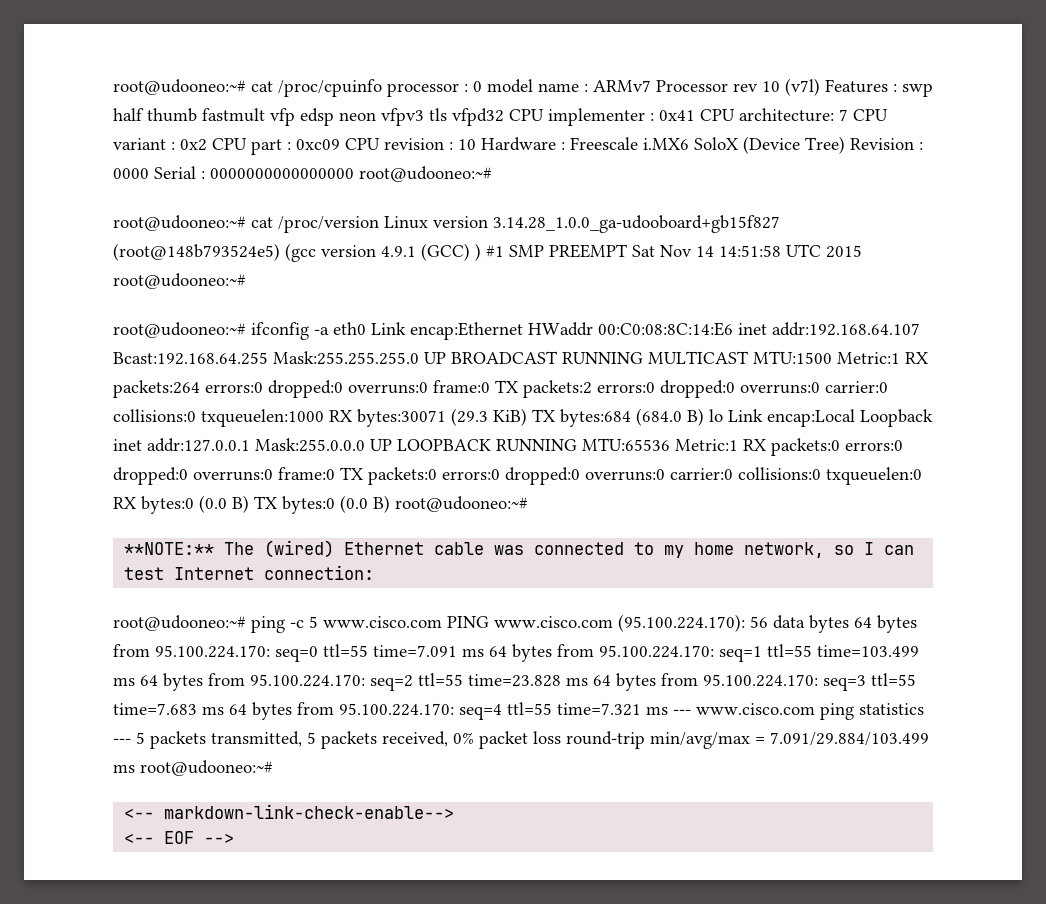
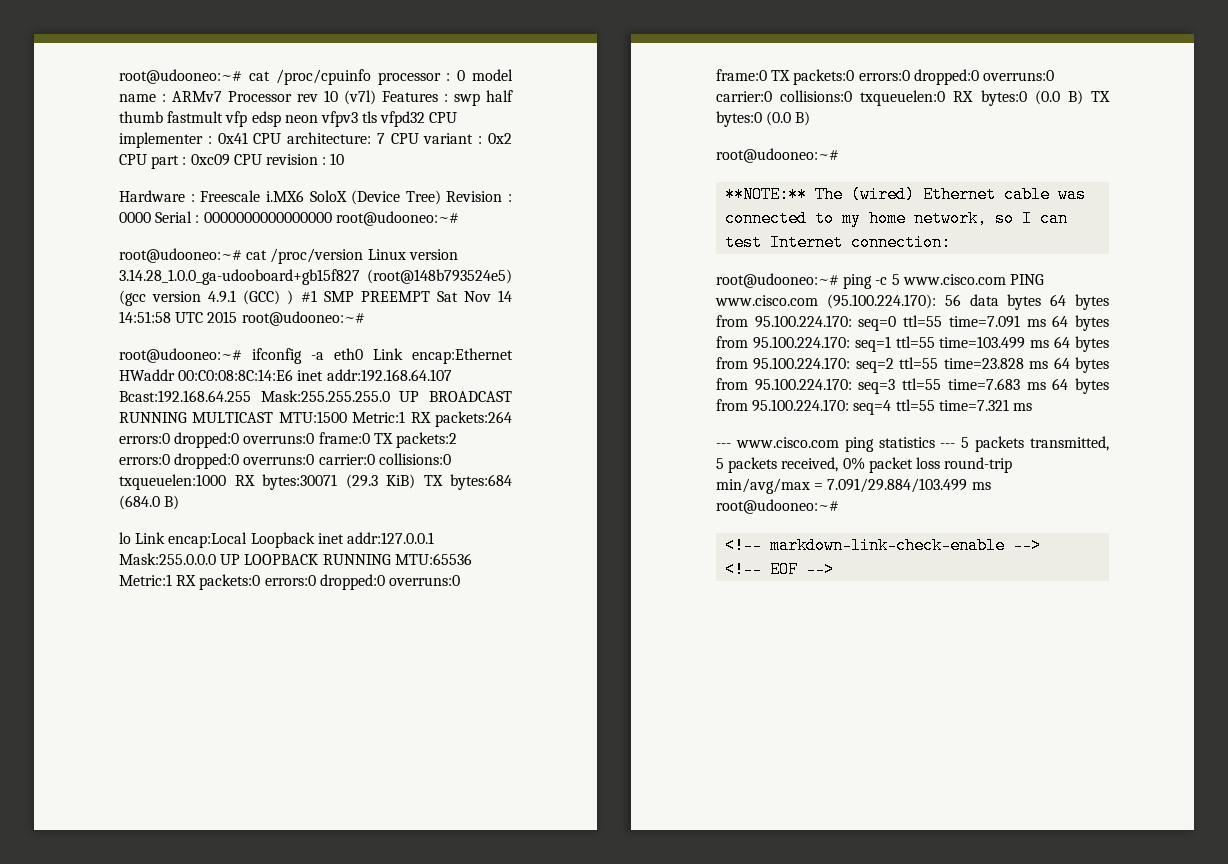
- root@udooneo:~# cat /proc/cpuinfo processor : 0 model name : ARMv7 Processor rev 10 (v7l) Features : swp half thumb fastmult vfp edsp neon vfpv3 tls vfpd32 CPU implementer : 0x41 CPU architecture: 7 CPU variant : 0x2 CPU part : 0xc09 CPU revision : 10 Hardware : Freescale i.MX6 SoloX (Device Tree) Revision : 0000 Serial : 0000000000000000 root@udooneo:~#
+ root@udooneo:~# cat /proc/cpuinfo processor : 0 model name : ARMv7 Processor rev 10 (v7l) Features : swp half thumb fastmult vfp edsp neon vfpv3 tls vfpd32 CPU implementer : 0x41 CPU architecture: 7 CPU variant : 0x2 CPU part : 0xc09 CPU revision : 10
+ Hardware : Freescale i.MX6 SoloX (Device Tree) Revision : 0000 Serial : 0000000000000000 root@udooneo:~#
- root@udooneo:~# ifconfig -a eth0 Link encap:Ethernet HWaddr 00:C0:08:8C:14:E6 inet addr:192.168.64.107 Bcast:192.168.64.255 Mask:255.255.255.0 UP BROADCAST RUNNING MULTICAST MTU:1500 Metric:1 RX packets:264 errors:0 dropped:0 overruns:0 frame:0 TX packets:2 errors:0 dropped:0 overruns:0 carrier:0 collisions:0 txqueuelen:1000 RX bytes:30071 (29.3 KiB) TX bytes:684 (684.0 B) lo Link encap:Local Loopback inet addr:127.0.0.1 Mask:255.0.0.0 UP LOOPBACK RUNNING MTU:65536 Metric:1 RX packets:0 errors:0 dropped:0 overruns:0 frame:0 TX packets:0 errors:0 dropped:0 overruns:0 carrier:0 collisions:0 txqueuelen:0 RX bytes:0 (0.0 B) TX bytes:0 (0.0 B) root@udooneo:~#
+ root@udooneo:~# ifconfig -a eth0 Link encap:Ethernet HWaddr 00:C0:08:8C:14:E6 inet addr:192.168.64.107 Bcast:192.168.64.255 Mask:255.255.255.0 UP BROADCAST RUNNING MULTICAST MTU:1500 Metric:1 RX packets:264 errors:0 dropped:0 overruns:0 frame:0 TX packets:2 errors:0 dropped:0 overruns:0 carrier:0 collisions:0 txqueuelen:1000 RX bytes:30071 (29.3 KiB) TX bytes:684 (684.0 B)
+ lo Link encap:Local Loopback inet addr:127.0.0.1 Mask:255.0.0.0 UP LOOPBACK RUNNING MTU:65536 Metric:1 RX packets:0 errors:0 dropped:0 overruns:0 frame:0 TX packets:0 errors:0 dropped:0 overruns:0 carrier:0 collisions:0 txqueuelen:0 RX bytes:0 (0.0 B) TX bytes:0 (0.0 B)
+ root@udooneo:~#
- seq=4 ttl=55 time=7.321 ms --- www.cisco.com ping statistics --- 5 packets transmitted, 5 packets received, 0% packet loss round-trip min/avg/max = 7.091/29.884/103.499 ms root@udooneo:~#
+ seq=4 ttl=55 time=7.321 ms
+ --- www.cisco.com ping statistics --- 5 packets transmitted, 5 packets received, 0% packet loss round-trip min/avg/max = 7.091/29.884/103.499 ms root@udooneo:~#
- <-- markdown-link-check-enable-->
- <-- EOF -->
+ <!-- markdown-link-check-enable -->
+ <!-- EOF -->

